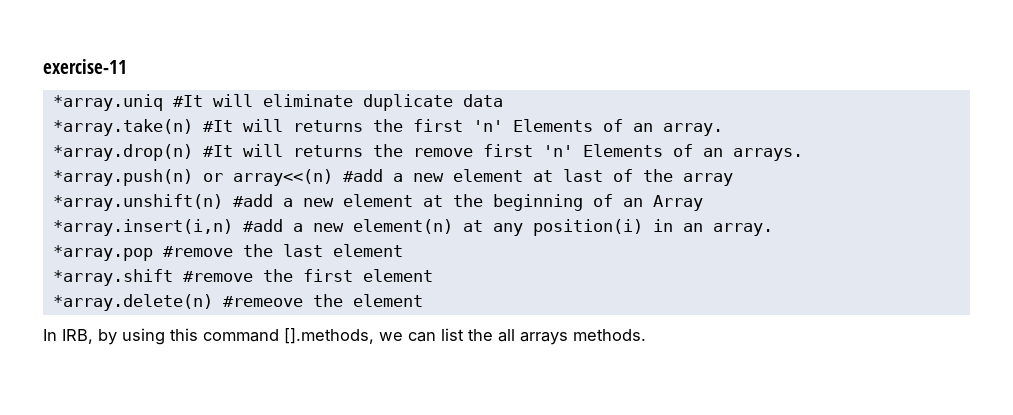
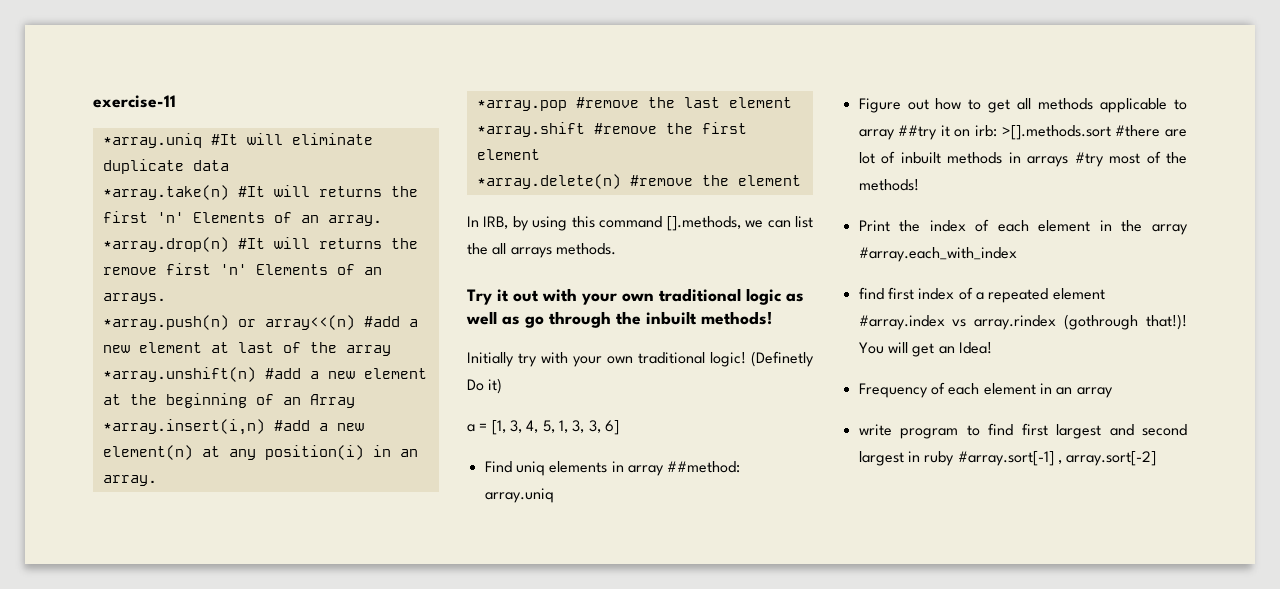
- *array.delete(n) #remeove the element
+ *array.delete(n) #remove the element
+ Try it out with your own traditional logic as well as go through the inbuilt methods!
+ Initially try with your own traditional logic! (Definetly Do it)
+ a = [1, 3, 4, 5, 1, 3, 3, 6]
+ Find uniq elements in array ##method: array.uniq
+ Figure out how to get all methods applicable to array ##try it on irb: >[].methods.sort #there are lot of inbuilt methods in arrays #try most of the methods!
+ Print the index of each element in the array #array.each_with_index
+ find first index of a repeated element #array.index vs array.rindex (gothrough that!)! You will get an Idea!
+ Frequency of each element in an array
+ write program to find first largest and second largest in ruby #array.sort[-1] , array.sort[-2]

